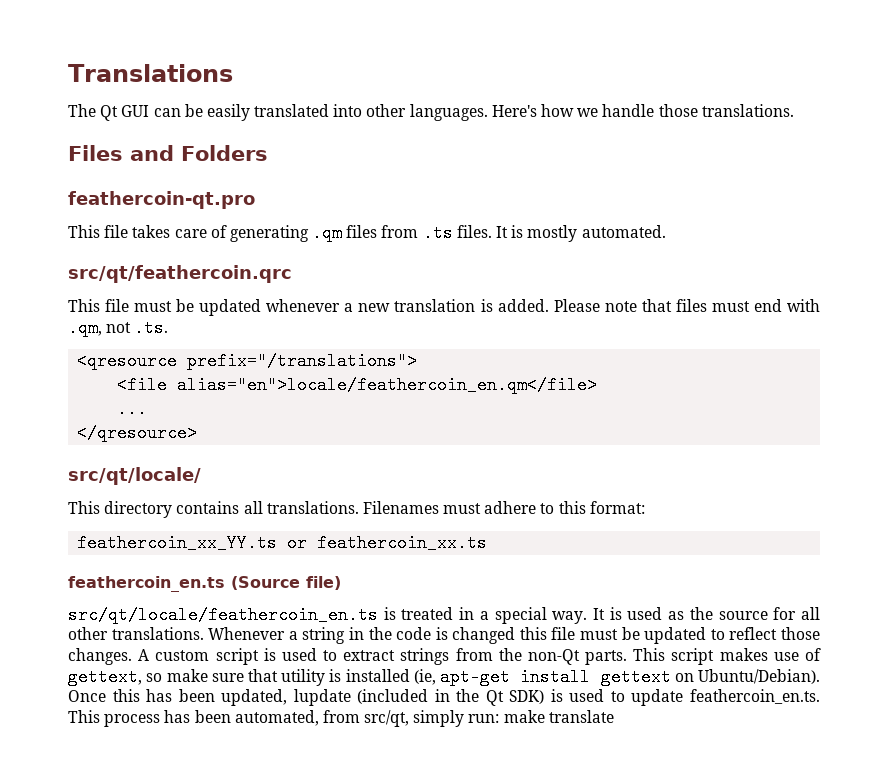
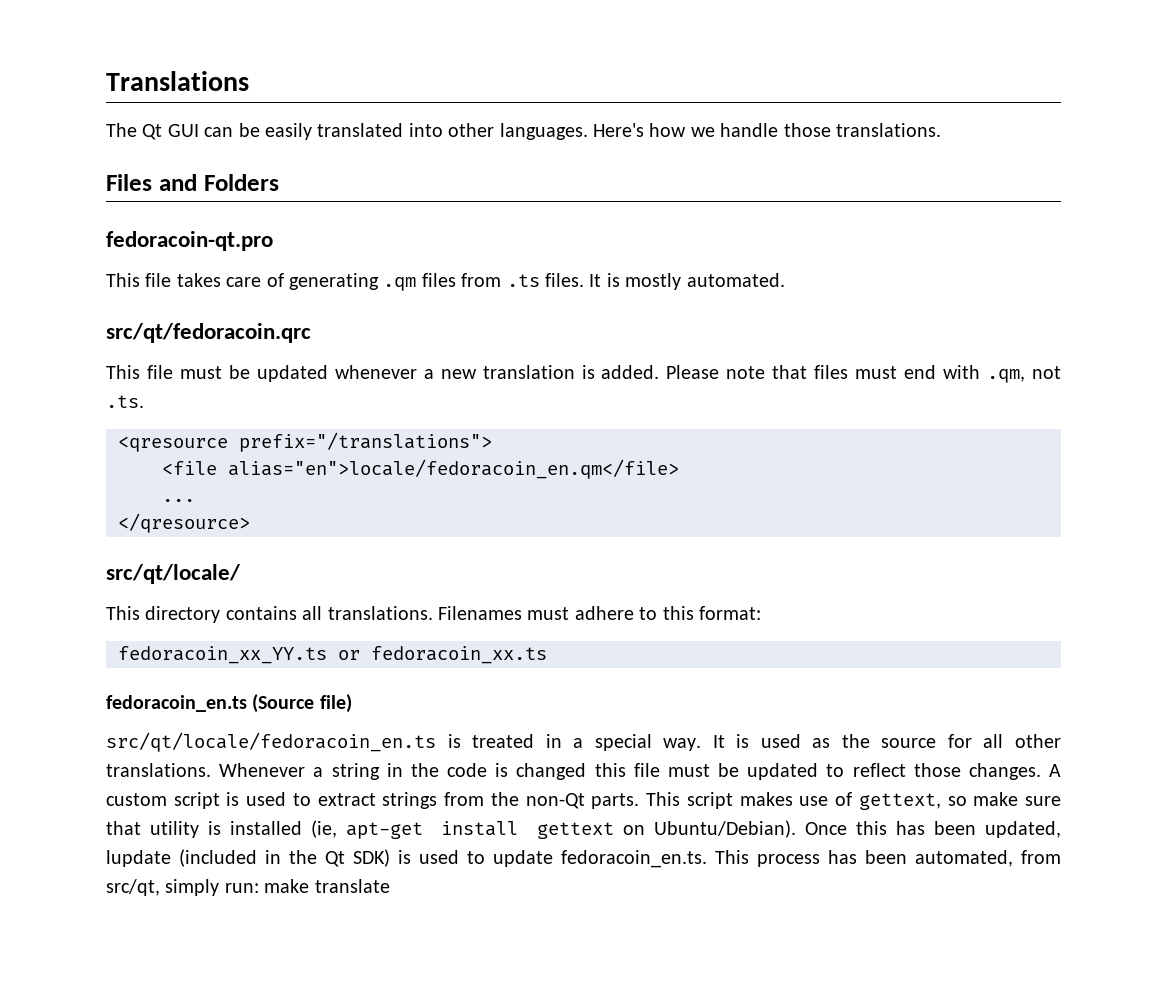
- feathercoin-qt.pro
+ fedoracoin-qt.pro
- src/qt/feathercoin.qrc
+ src/qt/fedoracoin.qrc
- <file alias="en">locale/feathercoin_en.qm</file>
+ <file alias="en">locale/fedoracoin_en.qm</file>
- feathercoin_xx_YY.ts or feathercoin_xx.ts
- feathercoin_en.ts (Source file)
+ fedoracoin_xx_YY.ts or fedoracoin_xx.ts
+ fedoracoin_en.ts (Source file)
- src/qt/locale/feathercoin_en.ts is treated in a special way.
+ src/qt/locale/fedoracoin_en.ts is treated in a special way.
- Once this has been updated, lupdate (included in the Qt SDK) is used to update feathercoin_en.ts. This process has been automated, from src/qt, simply run: make translate
+ Once this has been updated, lupdate (included in the Qt SDK) is used to update fedoracoin_en.ts. This process has been automated, from src/qt, simply run: make translate

